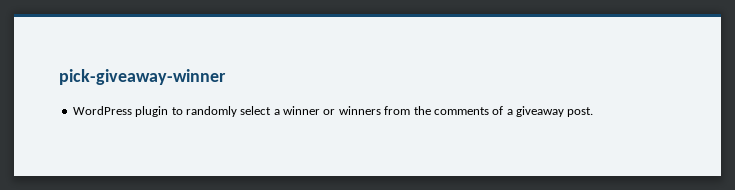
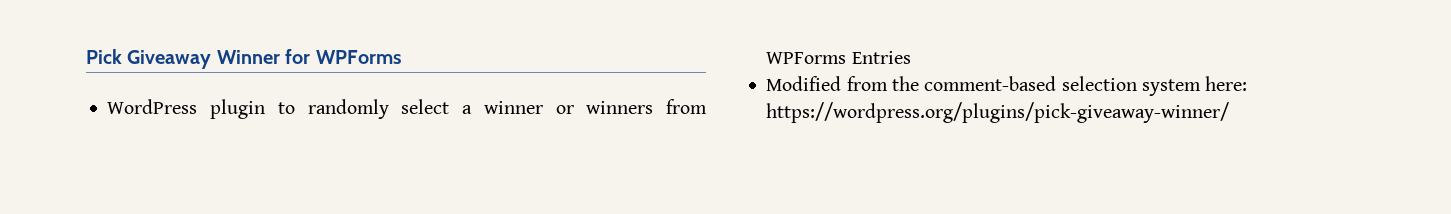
- pick-giveaway-winner
+ Pick Giveaway Winner for WPForms
- WordPress plugin to randomly select a winner or winners from the comments of a giveaway post.
+ WordPress plugin to randomly select a winner or winners from WPForms Entries
+ Modified from the comment-based selection system here: https://wordpress.org/plugins/pick-giveaway-winner/

